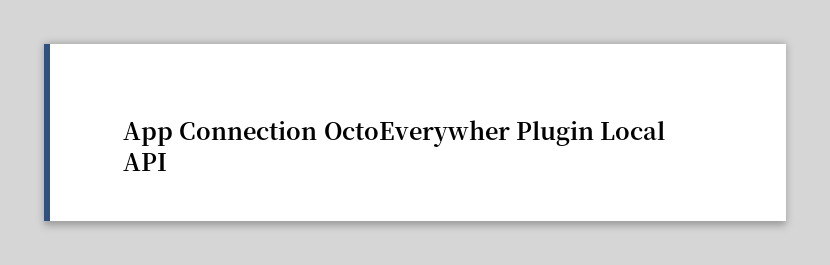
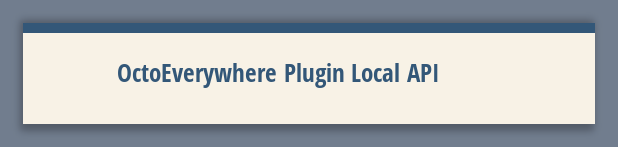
- App Connection OctoEverywher Plugin Local API
+ OctoEverywhere Plugin Local API

